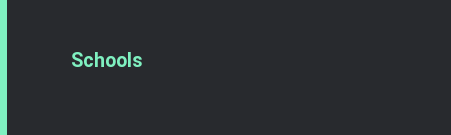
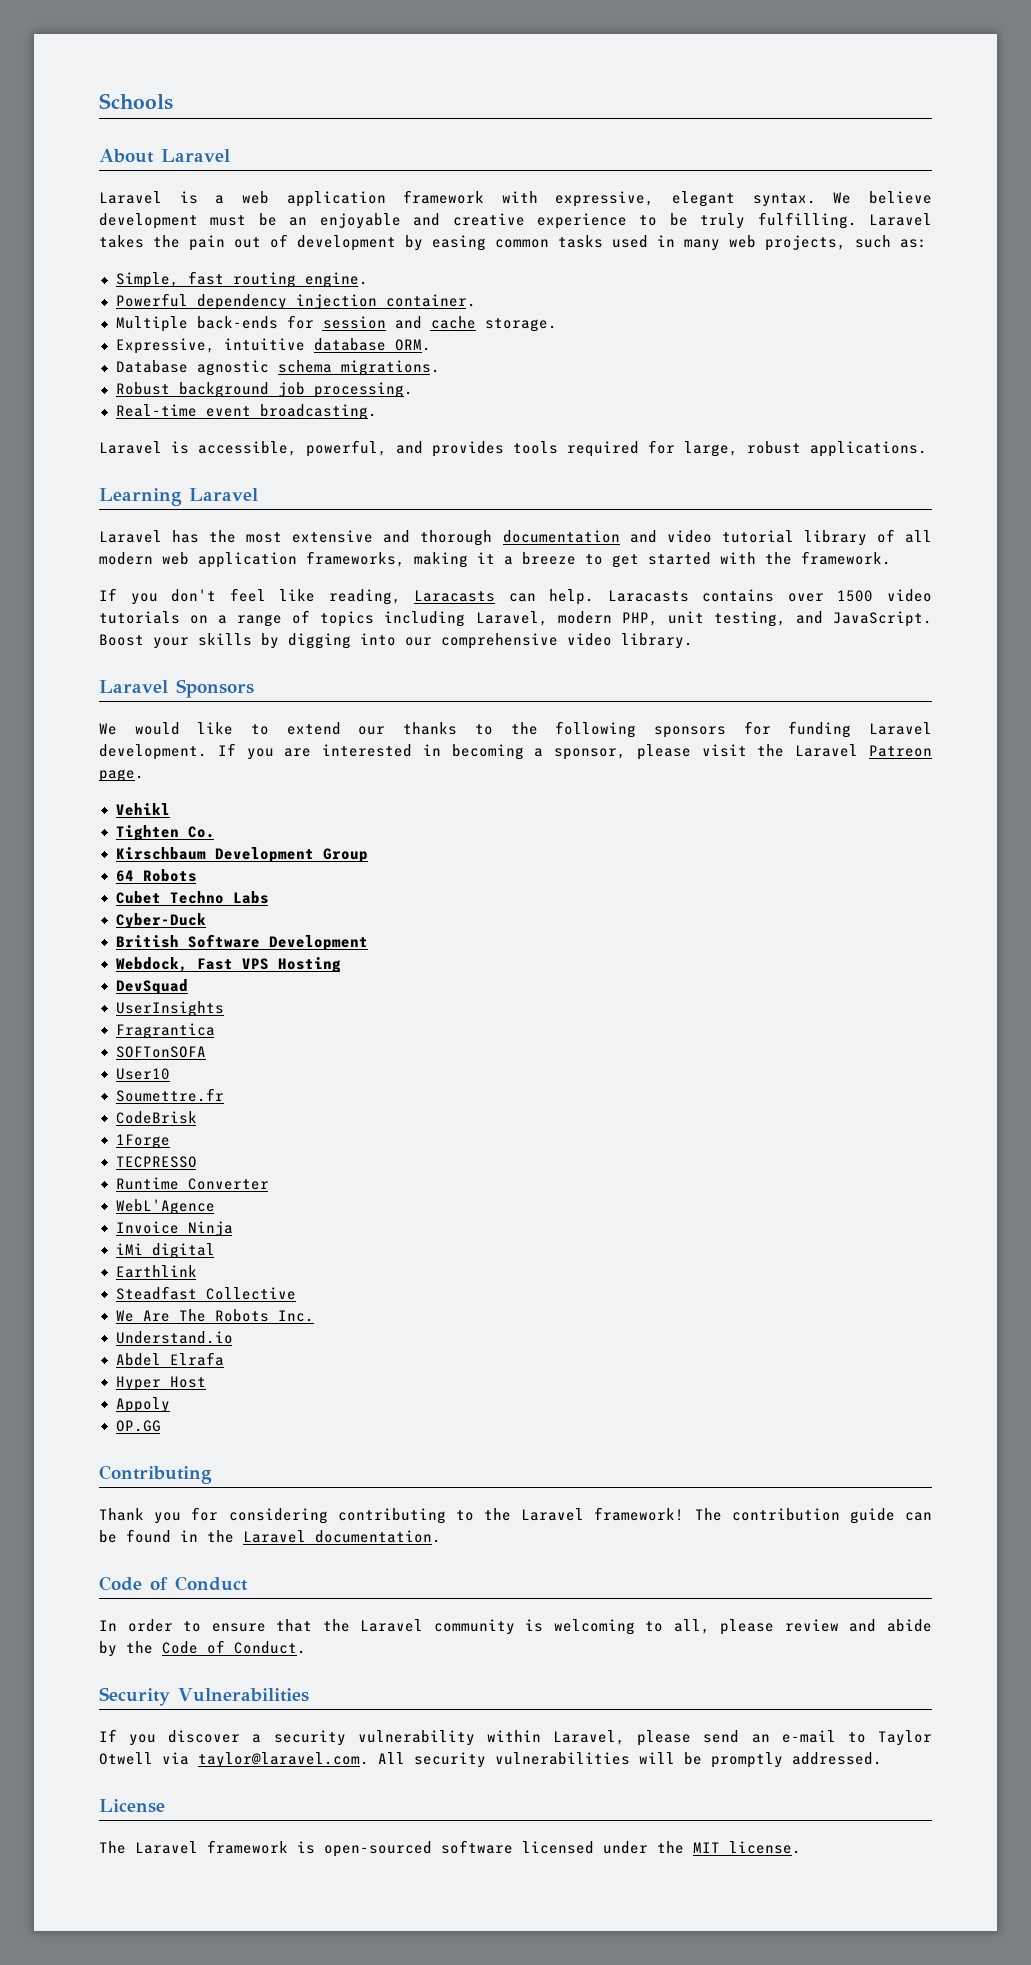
+ About Laravel
+ Laravel is a web application framework with expressive, elegant syntax. We believe development must be an enjoyable and creative experience to be truly fulfilling. Laravel takes the pain out of development by easing common tasks used in many web projects, such as:
+ Simple, fast routing engine.
+ Powerful dependency injection container.
+ Multiple back-ends for session and cache storage.
+ Expressive, intuitive database ORM.
+ Database agnostic schema migrations.
+ Robust background job processing.
+ Real-time event broadcasting.
+ Laravel is accessible, powerful, and provides tools required for large, robust applications.
+ Learning Laravel
+ Laravel has the most extensive and thorough documentation and video tutorial library of all modern web application frameworks, making it a breeze to get started with the framework.
+ If you don't feel like reading, Laracasts can help. Laracasts contains over 1500 video tutorials on a range of topics including Laravel, modern PHP, unit testing, and JavaScript. Boost your skills by digging into our comprehensive video library.
+ Laravel Sponsors
+ We would like to extend our thanks to the following sponsors for funding Laravel development. If you are interested in becoming a sponsor, please visit the Laravel Patreon page.
+ Vehikl
+ Tighten Co.
+ Kirschbaum Development Group
+ 64 Robots
+ Cubet Techno Labs
+ Cyber-Duck
+ British Software Development
+ Webdock, Fast VPS Hosting
+ DevSquad
+ UserInsights
+ Fragrantica
+ SOFTonSOFA
+ User10
+ Soumettre.fr
+ CodeBrisk
+ 1Forge
+ TECPRESSO
+ Runtime Converter
+ WebL'Agence
+ Invoice Ninja
+ iMi digital
+ Earthlink
+ Steadfast Collective
+ We Are The Robots Inc.
+ Understand.io
+ Abdel Elrafa
+ Hyper Host
+ Appoly
+ OP.GG
+ Contributing
+ Thank you for considering contributing to the Laravel framework! The contribution guide can be found in the Laravel documentation.
+ Code of Conduct
+ In order to ensure that the Laravel community is welcoming to all, please review and abide by the Code of Conduct.
+ Security Vulnerabilities
+ If you discover a security vulnerability within Laravel, please send an e-mail to Taylor Otwell via taylor@laravel.com. All security vulnerabilities will be promptly addressed.
+ License
+ The Laravel framework is open-sourced software licensed under the MIT license.

